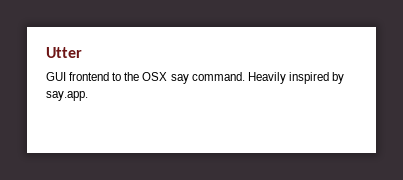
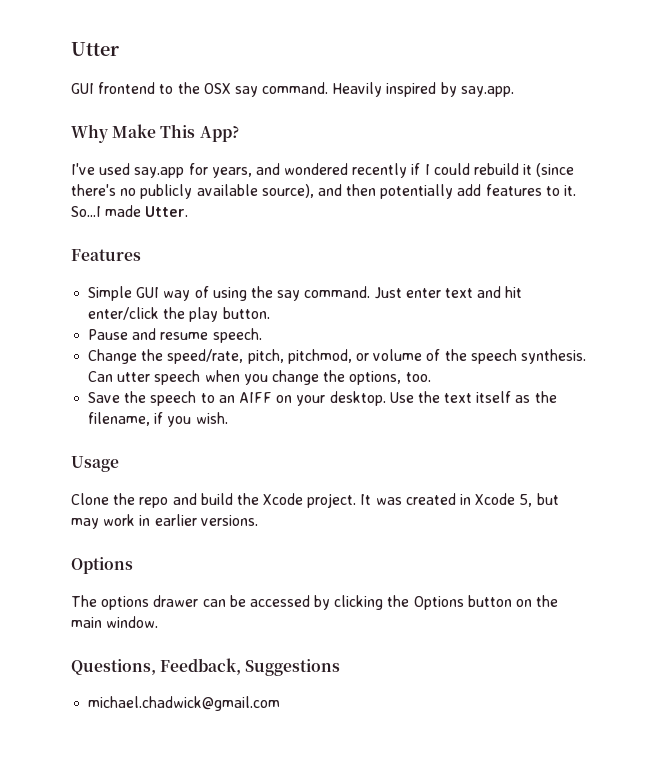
+ Why Make This App?
+ I've used say.app for years, and wondered recently if I could rebuild it (since there's no publicly available source), and then potentially add features to it. So...I made Utter.
+ Features
+ Simple GUI way of using the say command. Just enter text and hit enter/click the play button.
+ Pause and resume speech.
+ Change the speed/rate, pitch, pitchmod, or volume of the speech synthesis. Can utter speech when you change the options, too.
+ Save the speech to an AIFF on your desktop. Use the text itself as the filename, if you wish.
+ Usage
+ Clone the repo and build the Xcode project. It was created in Xcode 5, but may work in earlier versions.
+ Options
+ The options drawer can be accessed by clicking the Options button on the main window.
+ Questions, Feedback, Suggestions
+ michael.chadwick@gmail.com

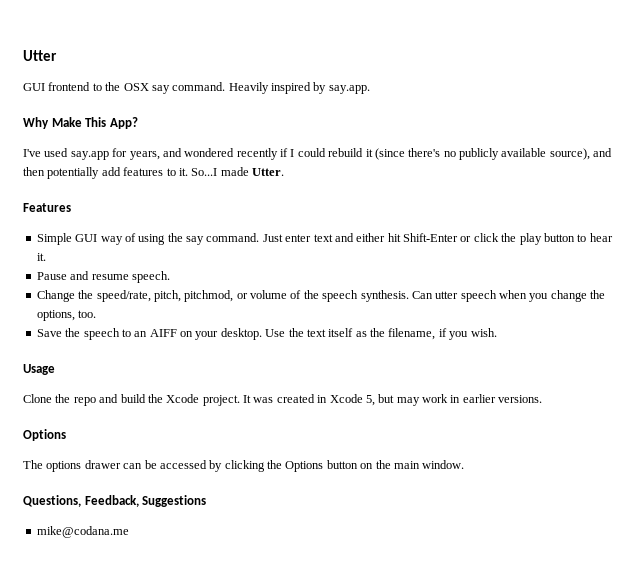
- Just enter text and hit enter/click the play button.
+ Just enter text and either hit Shift-Enter or click the play button to hear it.
- michael.chadwick@gmail.com
+ mike@codana.me

